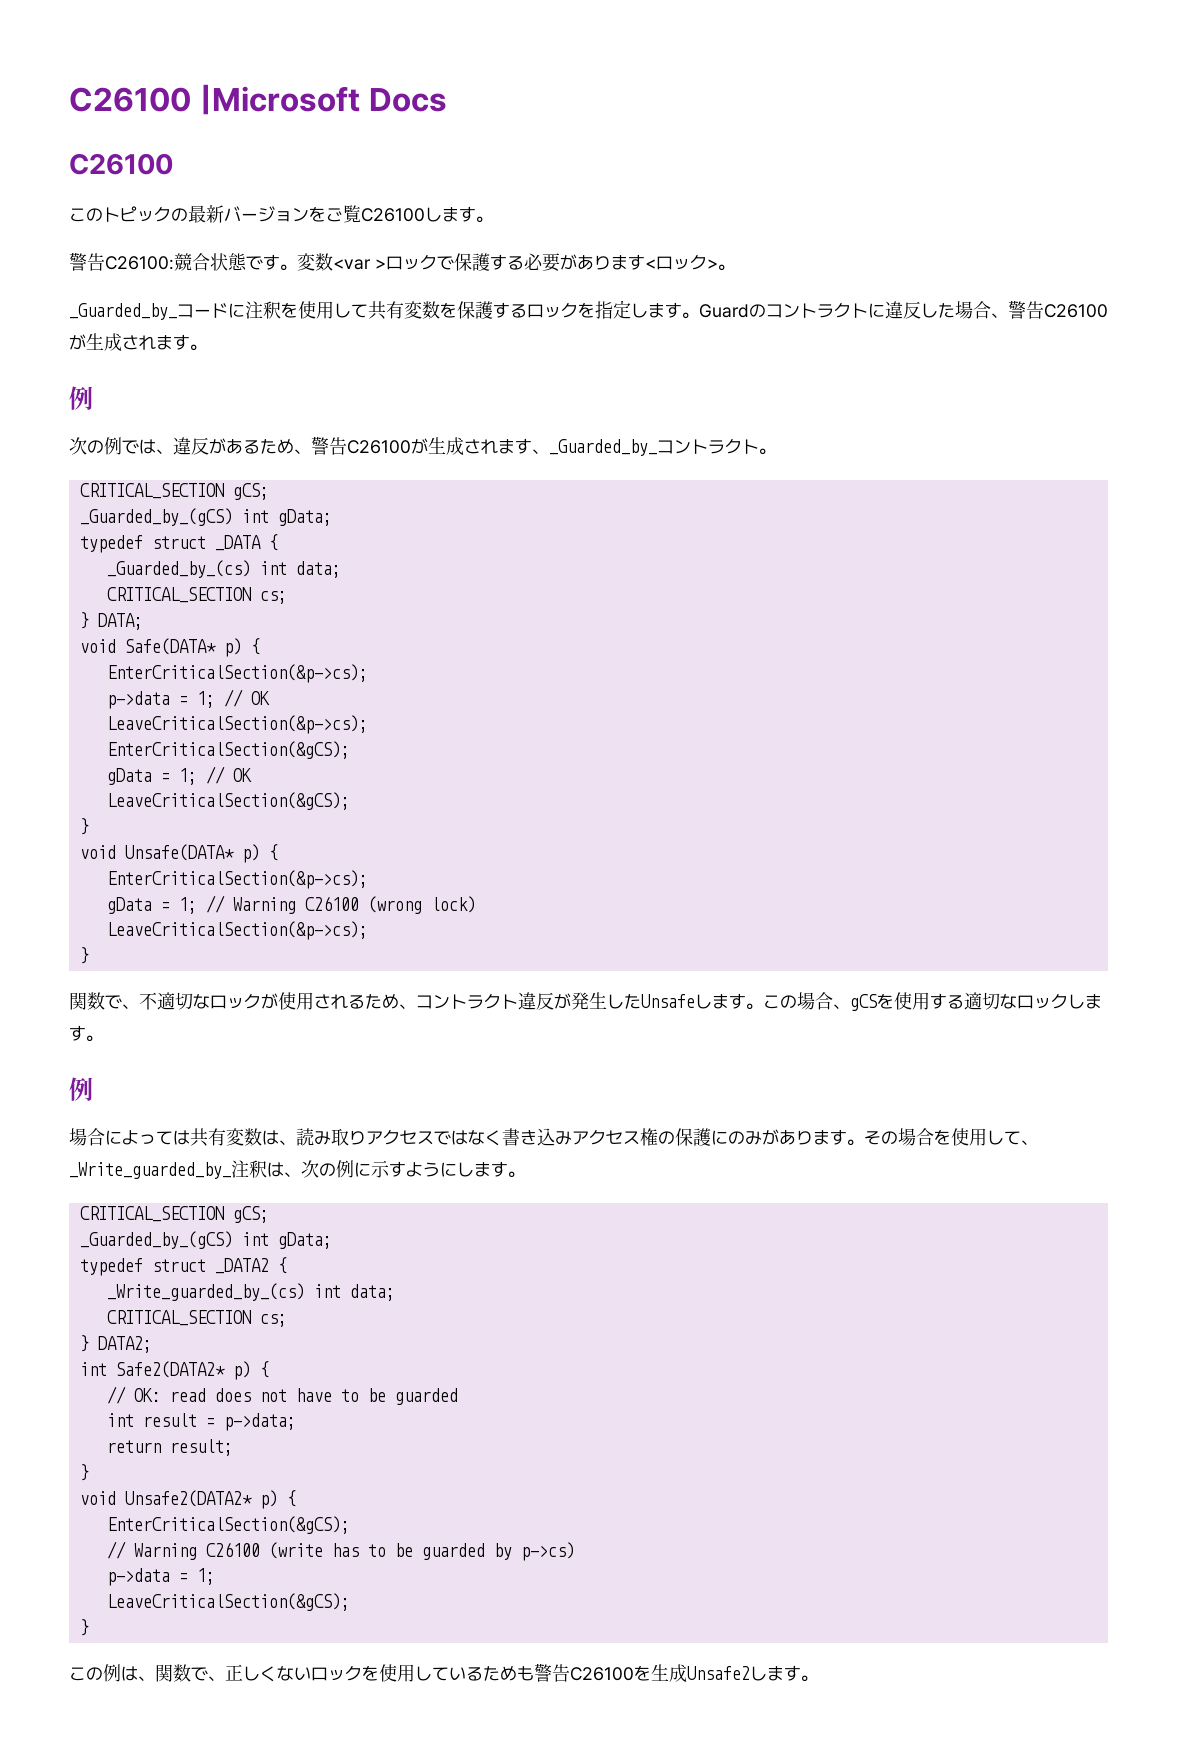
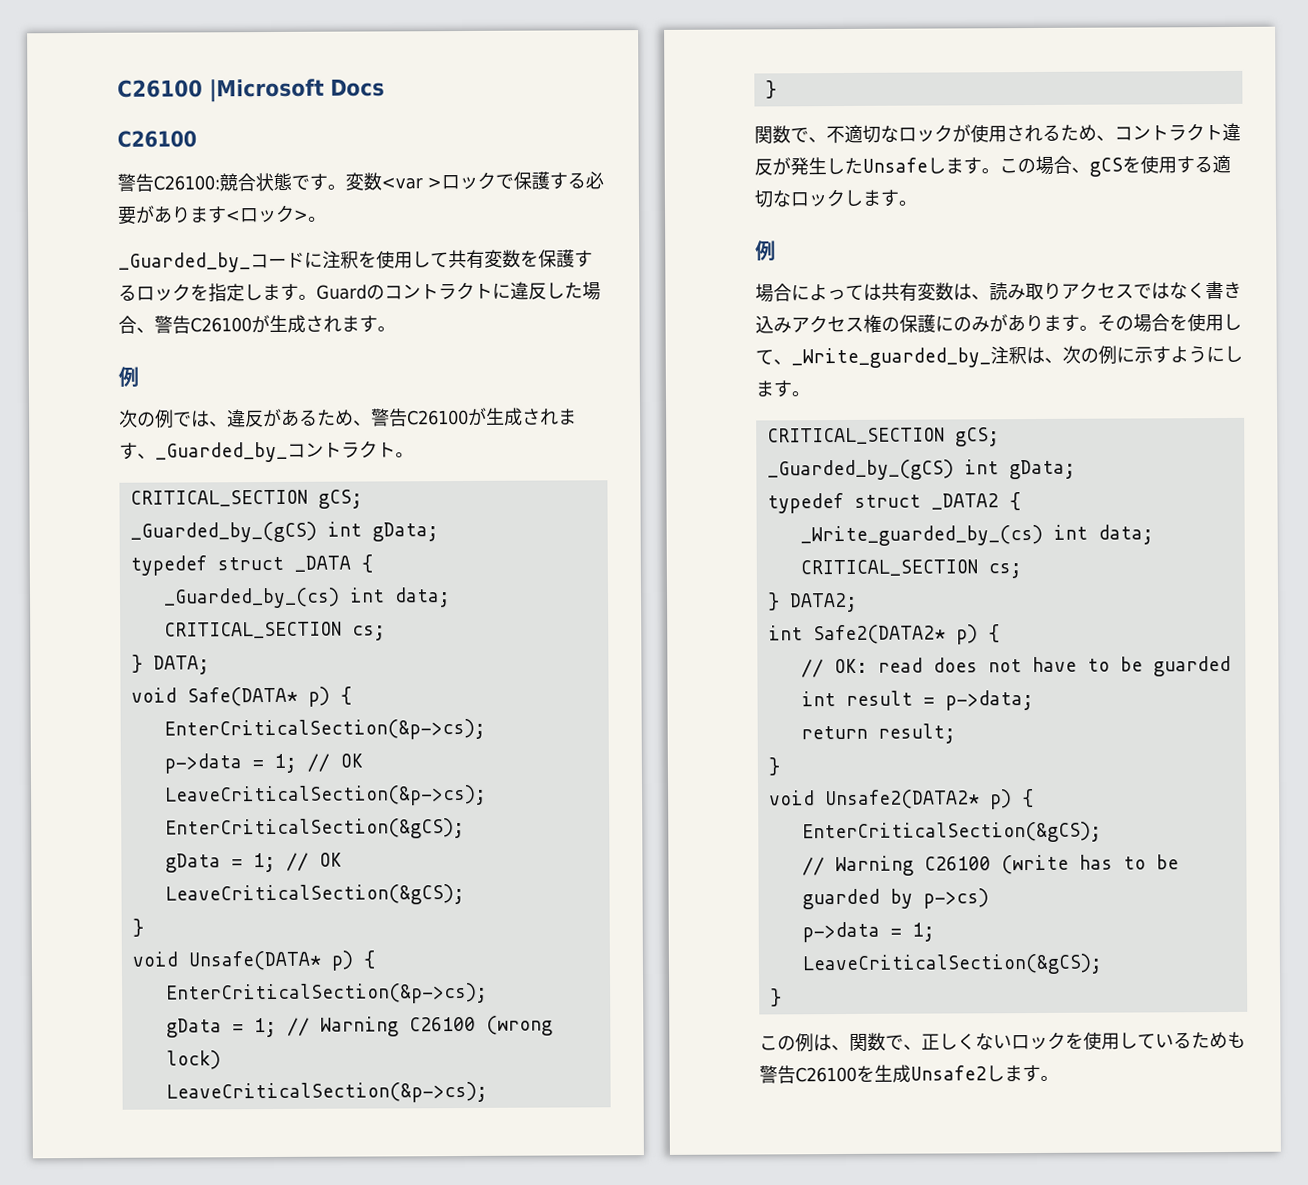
- このトピックの最新バージョンをご覧C26100します。

